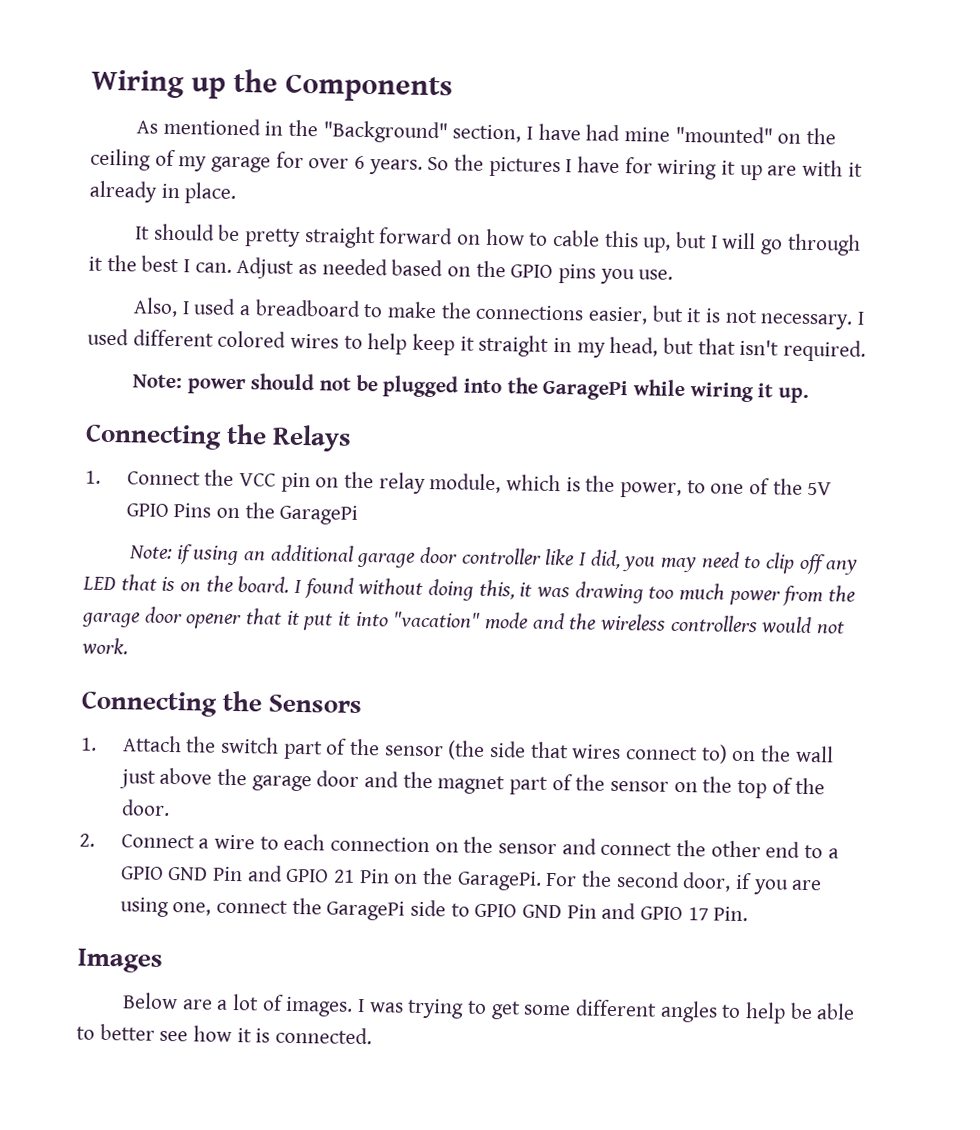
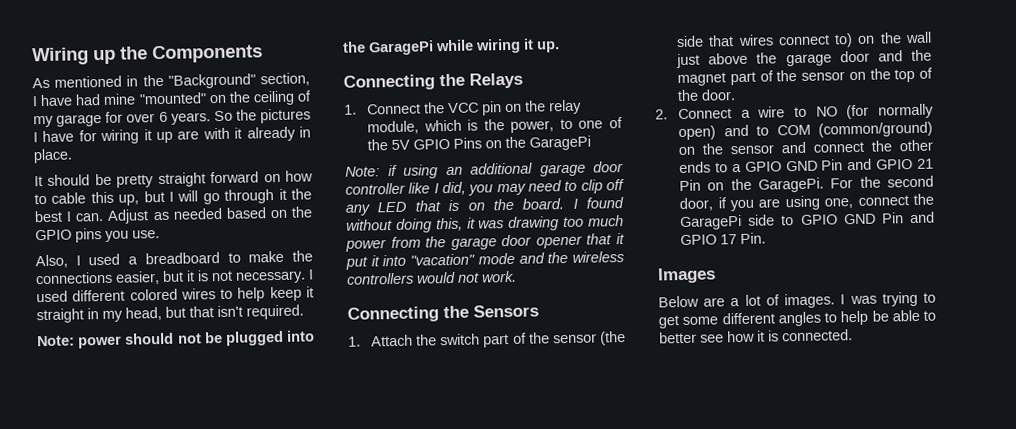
- 2. Connect a wire to each connection on the sensor and connect the other end to a GPIO GND Pin and GPIO 21 Pin on the GaragePi.
+ 2. Connect a wire to NO (for normally open) and to COM (common/ground) on the sensor and connect the other ends to a GPIO GND Pin and GPIO 21 Pin on the GaragePi.

